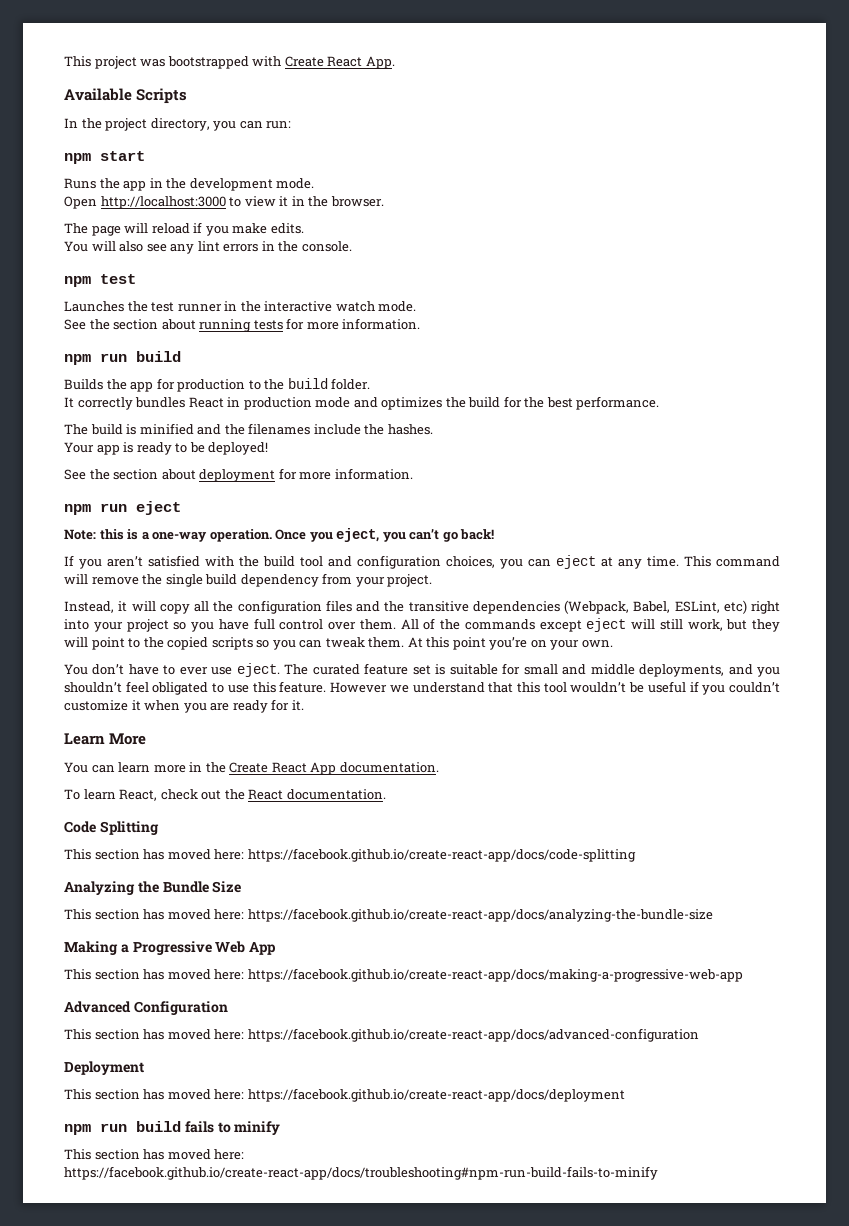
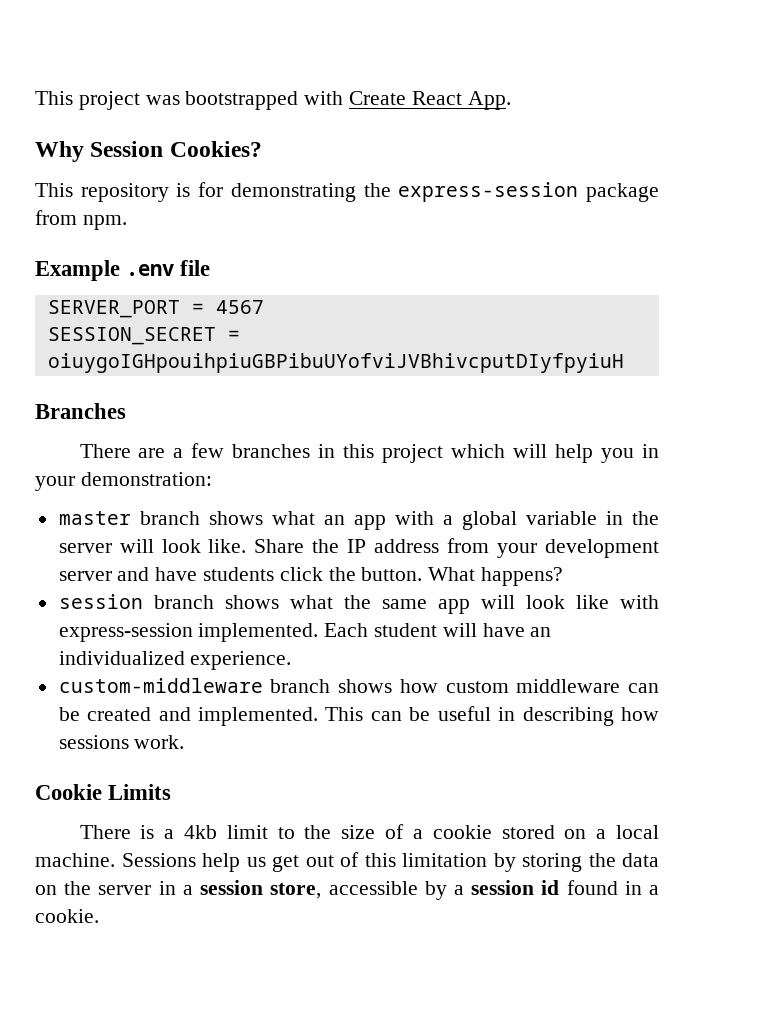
- Available Scripts
- In the project directory, you can run:
- npm start
- Runs the app in the development mode.
- Open http://localhost:3000 to view it in the browser.
- The page will reload if you make edits.
- You will also see any lint errors in the console.
- npm test
- Launches the test runner in the interactive watch mode.
- See the section about running tests for more information.
- npm run build
- Builds the app for production to the build folder.
- It correctly bundles React in production mode and optimizes the build for the best performance.
- The build is minified and the filenames include the hashes.
- Your app is ready to be deployed!
- See the section about deployment for more information.
- npm run eject
- Note: this is a one-way operation. Once you eject, you can’t go back!
- If you aren’t satisfied with the build tool and configuration choices, you can eject at any time. This command will remove the single build dependency from your project.
- Instead, it will copy all the configuration files and the transitive dependencies (Webpack, Babel, ESLint, etc) right into your project so you have full control over them. All of the commands except eject will still work, but they will point to the copied scripts so you can tweak them. At this point you’re on your own.
- You don’t have to ever use eject. The curated feature set is suitable for small and middle deployments, and you shouldn’t feel obligated to use this feature. However we understand that this tool wouldn’t be useful if you couldn’t customize it when you are ready for it.
- Learn More
- You can learn more in the Create React App documentation.
- To learn React, check out the React documentation.
- Code Splitting
- This section has moved here: https://facebook.github.io/create-react-app/docs/code-splitting
- Analyzing the Bundle Size
- This section has moved here: https://facebook.github.io/create-react-app/docs/analyzing-the-bundle-size
- Making a Progressive Web App
- This section has moved here: https://facebook.github.io/create-react-app/docs/making-a-progressive-web-app
- Advanced Configuration
- This section has moved here: https://facebook.github.io/create-react-app/docs/advanced-configuration
- Deployment
- This section has moved here: https://facebook.github.io/create-react-app/docs/deployment
- npm run build fails to minify
- This section has moved here: https://facebook.github.io/create-react-app/docs/troubleshooting#npm-run-build-fails-to-minify
+ Why Session Cookies?
+ This repository is for demonstrating the express-session package from npm.
+ Example .env file
+ SERVER_PORT = 4567
+ SESSION_SECRET = oiuygoIGHpouihpiuGBPibuUYofviJVBhivcputDIyfpyiuH
+ Branches
+ There are a few branches in this project which will help you in your demonstration:
+ master branch shows what an app with a global variable in the server will look like. Share the IP address from your development server and have students click the button. What happens?
+ session branch shows what the same app will look like with express-session implemented. Each student will have an individualized experience.
+ custom-middleware branch shows how custom middleware can be created and implemented. This can be useful in describing how sessions work.
+ Cookie Limits
+ There is a 4kb limit to the size of a cookie stored on a local machine. Sessions help us get out of this limitation by storing the data on the server in a session store, accessible by a session id found in a cookie.

